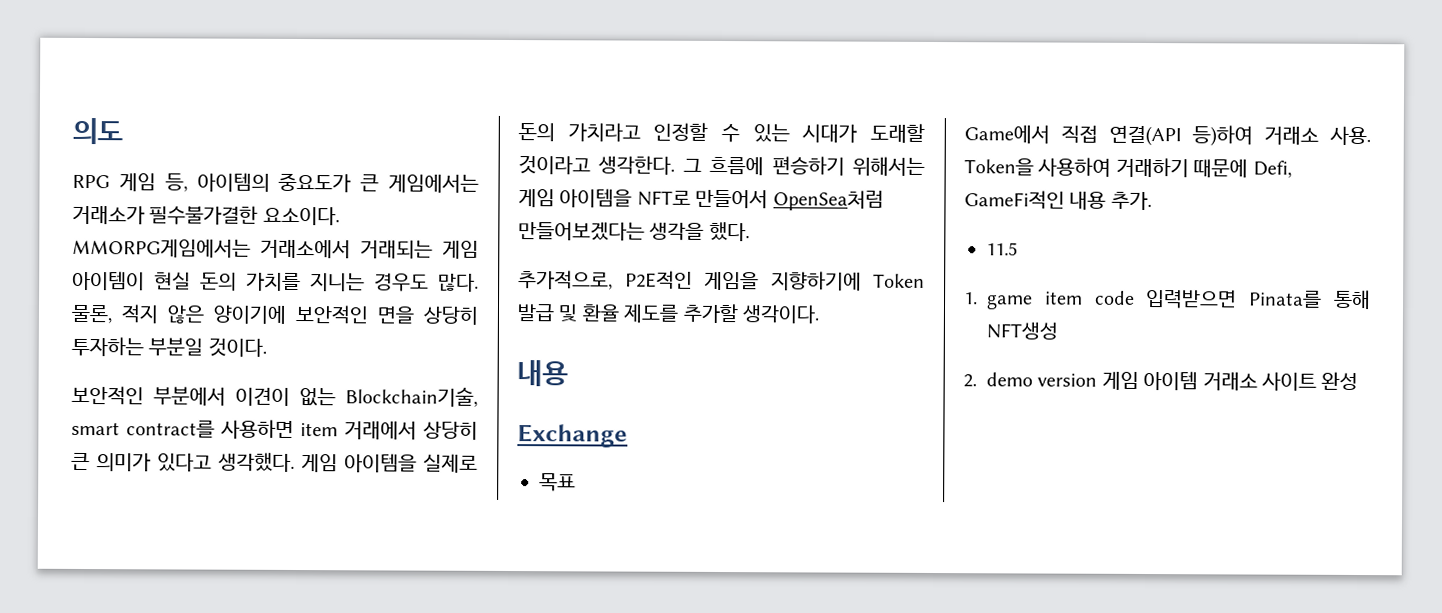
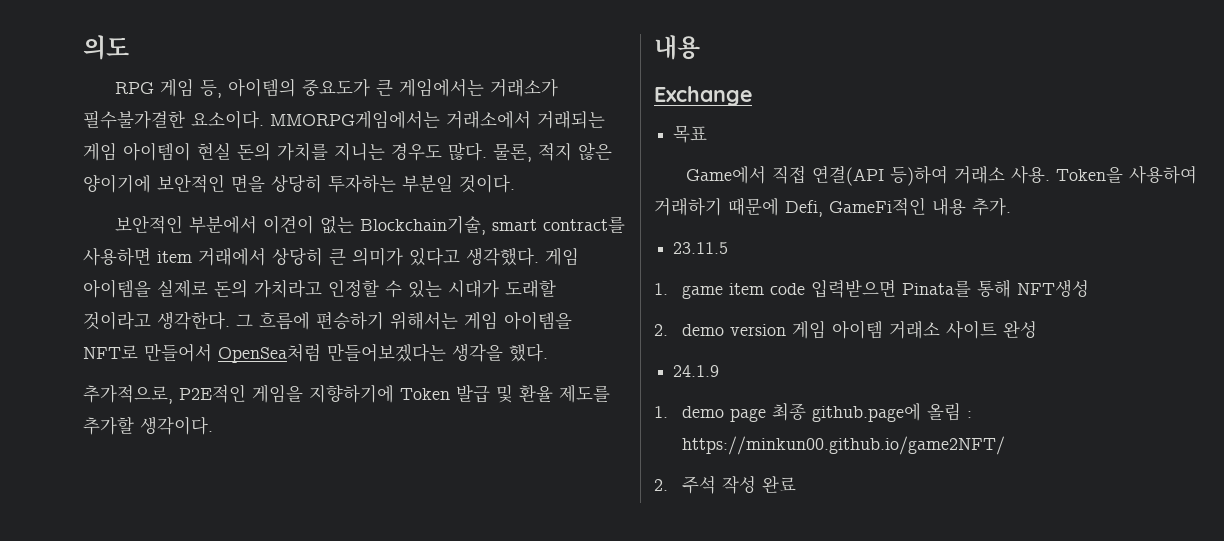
- 11.5
+ 23.11.5
+ 24.1.9
+ 1. demo page 최종 github.page에 올림 : https://minkun00.github.io/game2NFT/
+ 2. 주석 작성 완료

